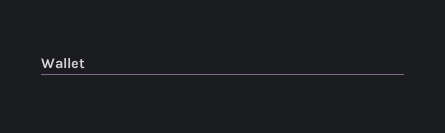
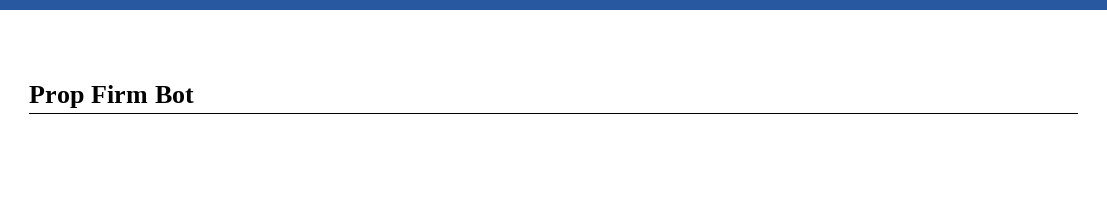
- Wallet
+ Prop Firm Bot

